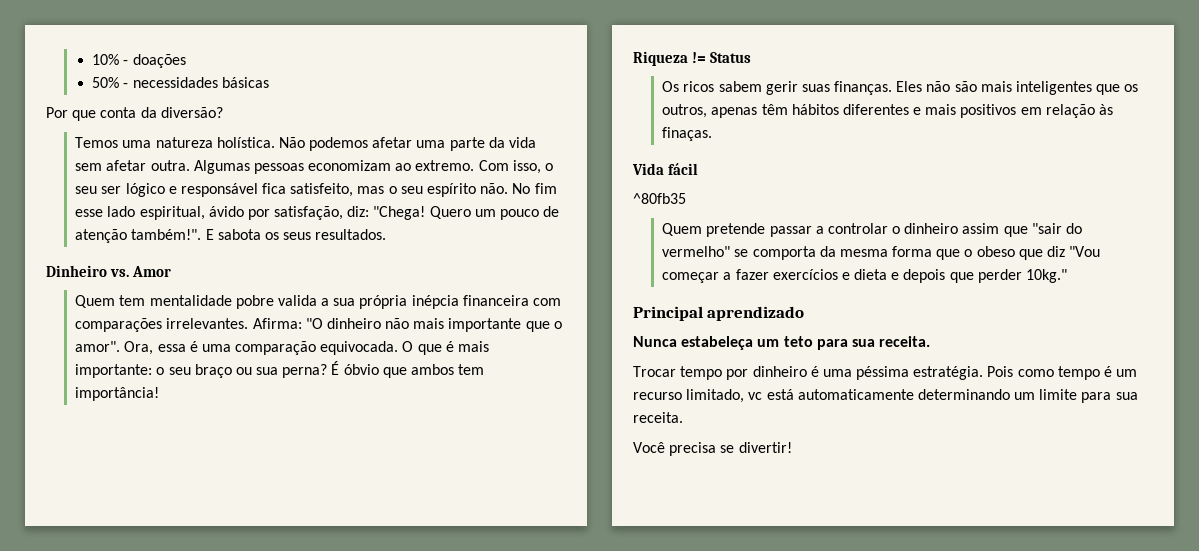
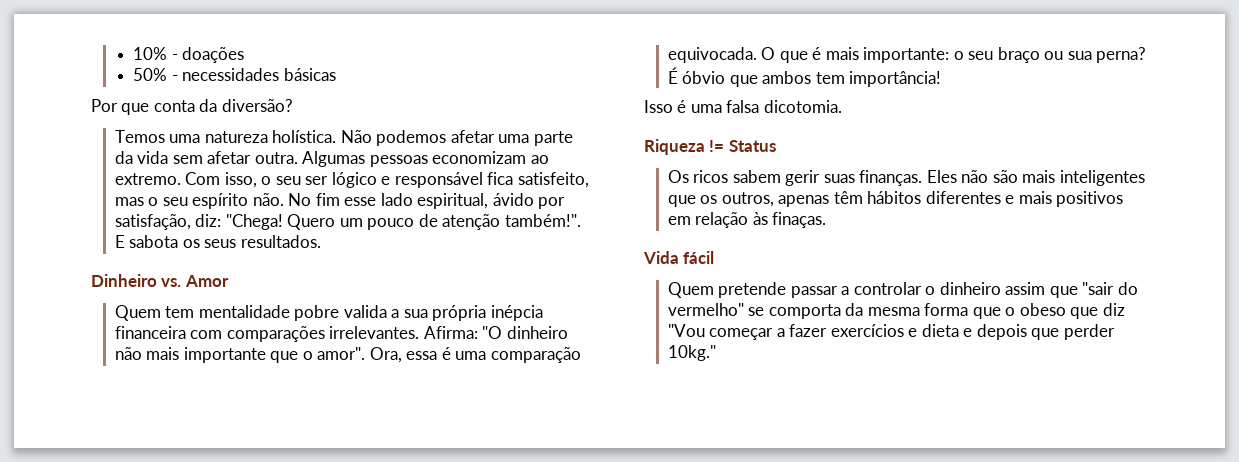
+ Isso é uma falsa dicotomia.
- ^80fb35
- Principal aprendizado
- Nunca estabeleça um teto para sua receita.
- Trocar tempo por dinheiro é uma péssima estratégia. Pois como tempo é um recurso limitado, vc está automaticamente determinando um limite para sua receita.
- Você precisa se divertir!

